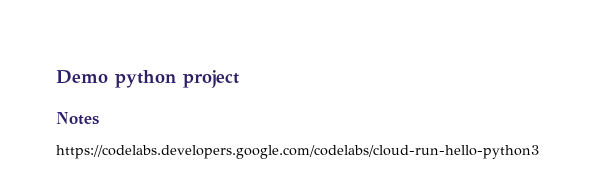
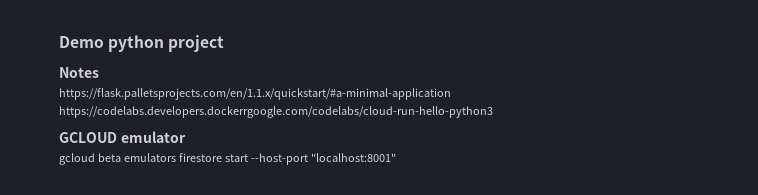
- https://codelabs.developers.google.com/codelabs/cloud-run-hello-python3
+ https://flask.palletsprojects.com/en/1.1.x/quickstart/#a-minimal-application
+ https://codelabs.developers.dockerrgoogle.com/codelabs/cloud-run-hello-python3
+ GCLOUD emulator
+ gcloud beta emulators firestore start --host-port "localhost:8001"

